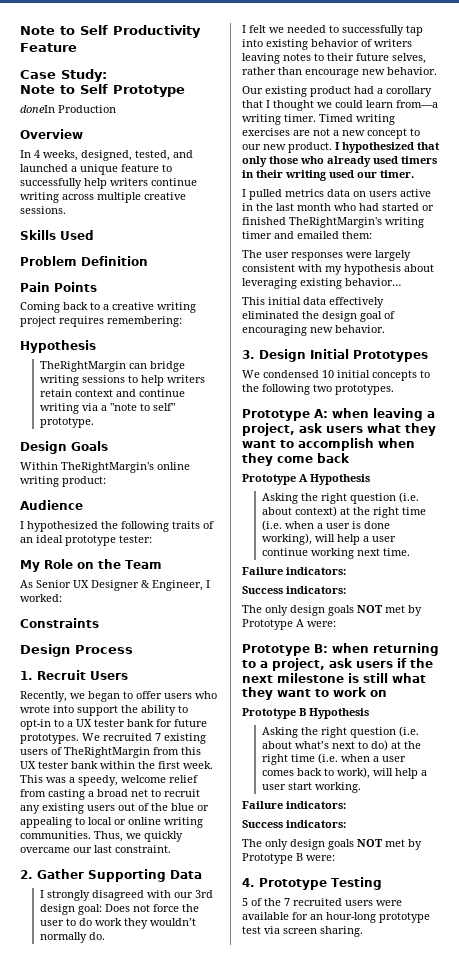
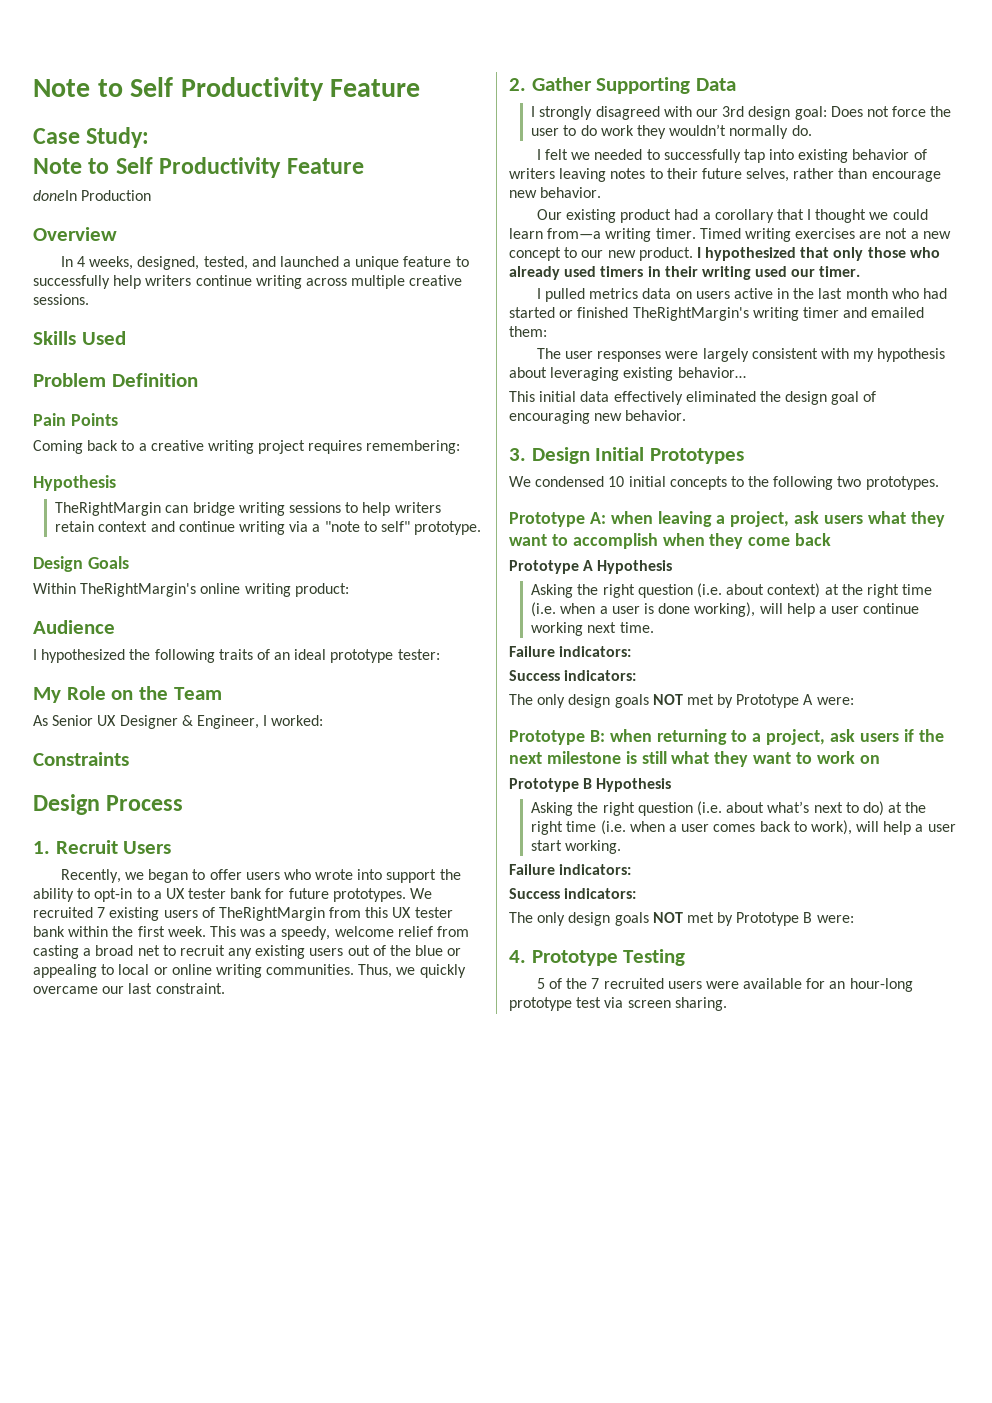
  Case Study:
- Note to Self Prototype
+ Note to Self Productivity Feature

